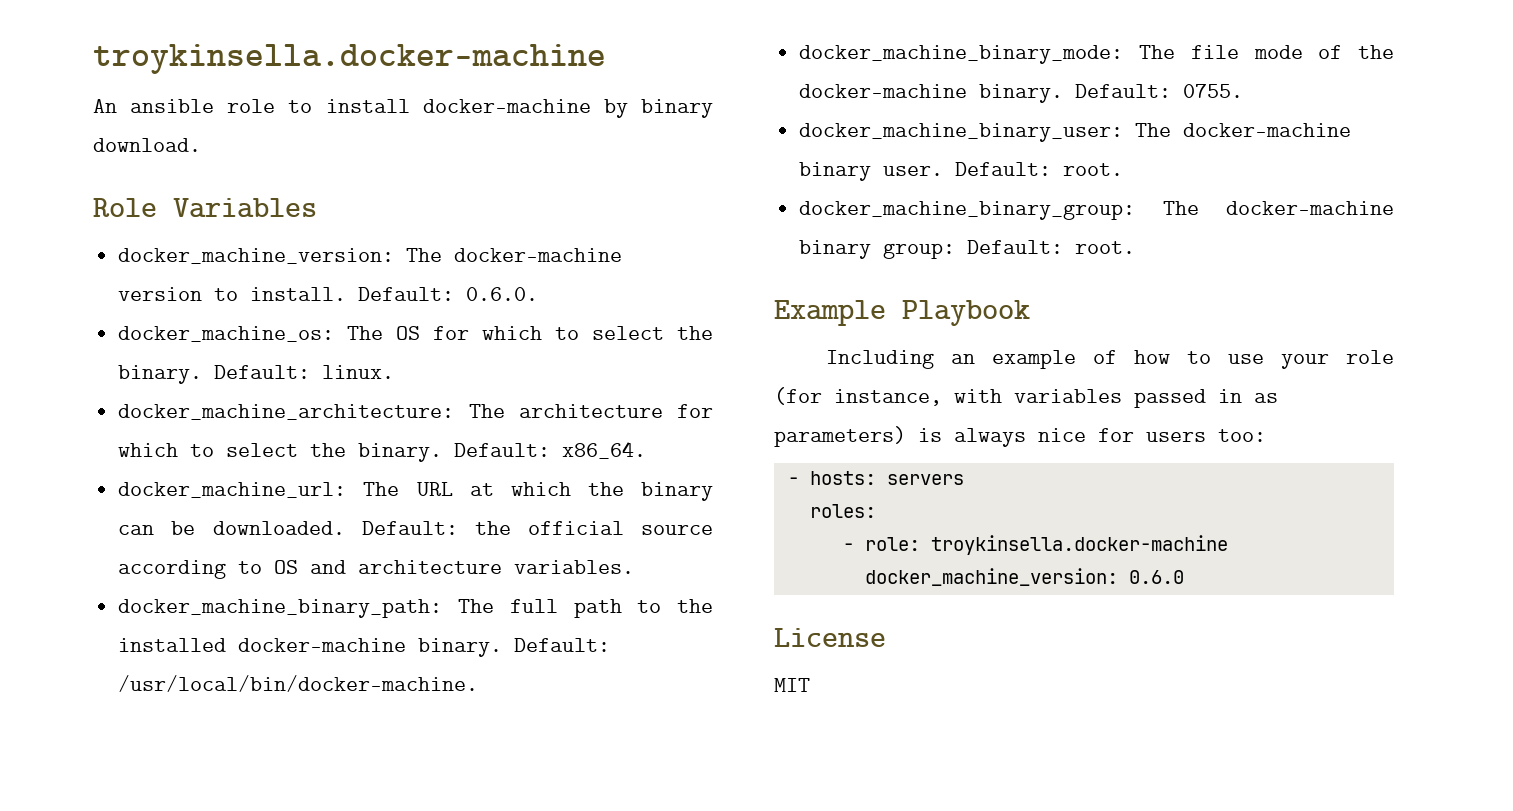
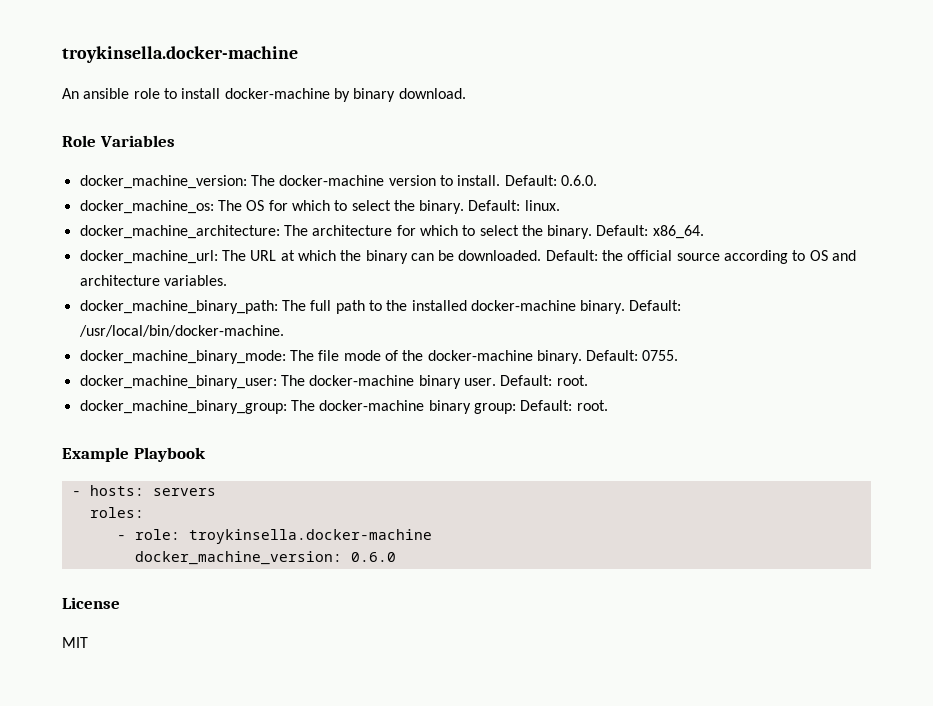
- Including an example of how to use your role (for instance, with variables passed in as parameters) is always nice for users too:

